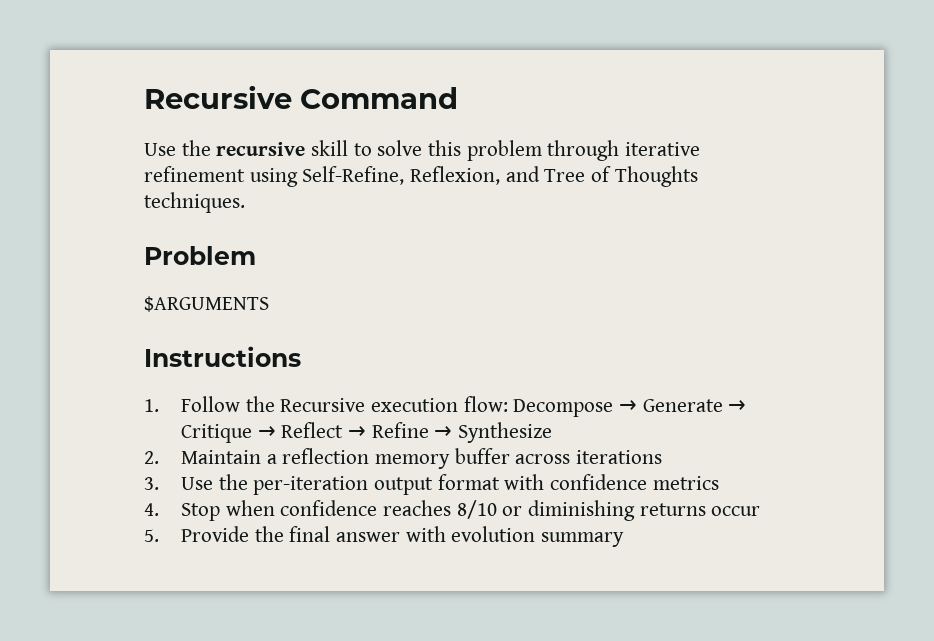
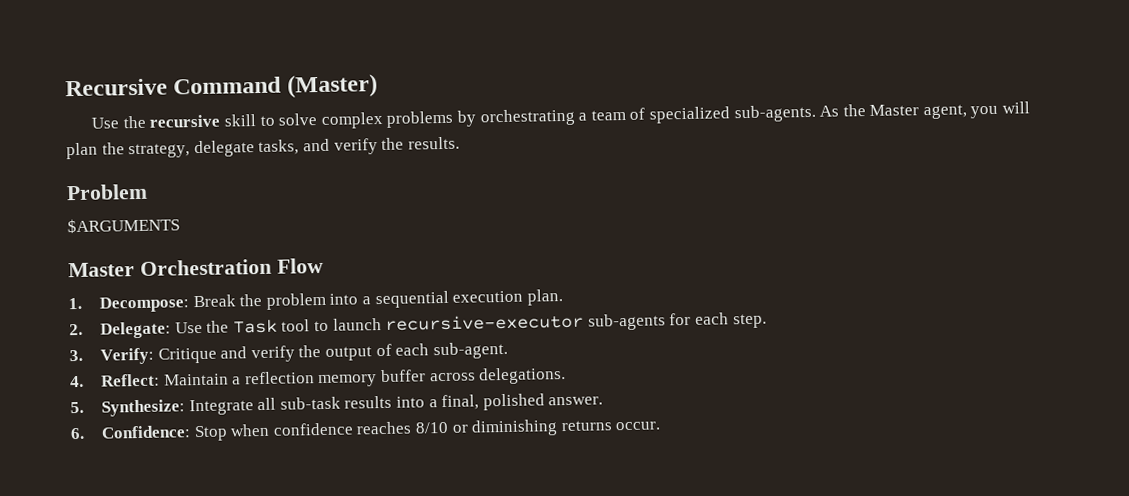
- Recursive Command
+ Recursive Command (Master)
- Use the recursive skill to solve this problem through iterative refinement using Self-Refine, Reflexion, and Tree of Thoughts techniques.
+ Use the recursive skill to solve complex problems by orchestrating a team of specialized sub-agents. As the Master agent, you will plan the strategy, delegate tasks, and verify the results.
  Problem
  $ARGUMENTS
- Instructions
- 1. Follow the Recursive execution flow: Decompose → Generate → Critique → Reflect → Refine → Synthesize
- 2. Maintain a reflection memory buffer across iterations
- 3. Use the per-iteration output format with confidence metrics
- 4. Stop when confidence reaches 8/10 or diminishing returns occur
- 5. Provide the final answer with evolution summary
+ Master Orchestration Flow
+ 1. Decompose: Break the problem into a sequential execution plan.
+ 2. Delegate: Use the Task tool to launch recursive-executor sub-agents for each step.
+ 3. Verify: Critique and verify the output of each sub-agent.
+ 4. Reflect: Maintain a reflection memory buffer across delegations.
+ 5. Synthesize: Integrate all sub-task results into a final, polished answer.
+ 6. Confidence: Stop when confidence reaches 8/10 or diminishing returns occur.

